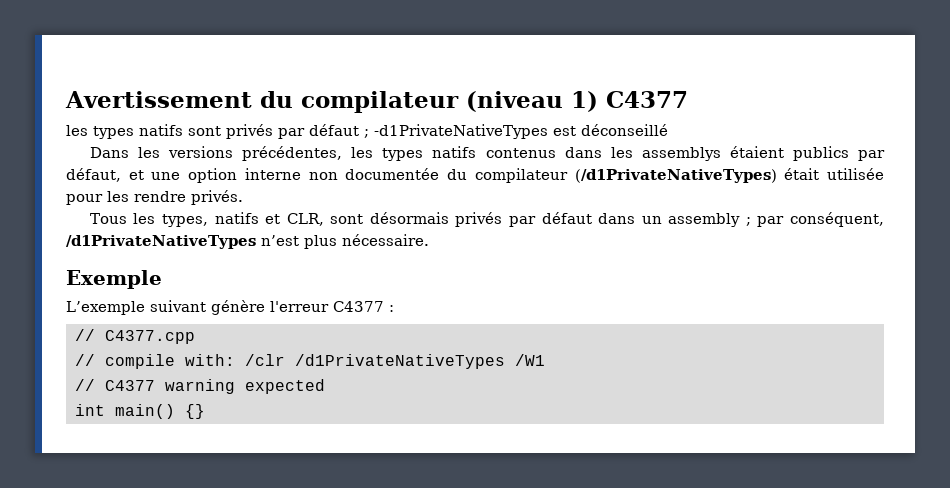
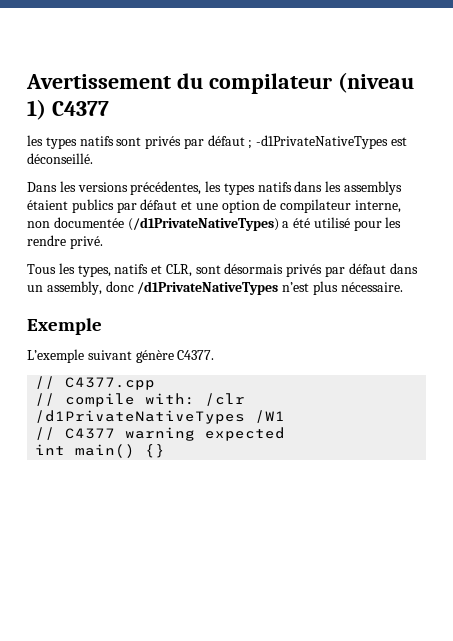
- les types natifs sont privés par défaut ; -d1PrivateNativeTypes est déconseillé
+ les types natifs sont privés par défaut ; -d1PrivateNativeTypes est déconseillé.
- Dans les versions précédentes, les types natifs contenus dans les assemblys étaient publics par défaut, et une option interne non documentée du compilateur (/d1PrivateNativeTypes) était utilisée pour les rendre privés.
+ Dans les versions précédentes, les types natifs dans les assemblys étaient publics par défaut et une option de compilateur interne, non documentée (/d1PrivateNativeTypes) a été utilisé pour les rendre privé.
- Tous les types, natifs et CLR, sont désormais privés par défaut dans un assembly ; par conséquent, /d1PrivateNativeTypes n’est plus nécessaire.
+ Tous les types, natifs et CLR, sont désormais privés par défaut dans un assembly, donc /d1PrivateNativeTypes n’est plus nécessaire.
- L’exemple suivant génère l'erreur C4377 :
+ L’exemple suivant génère C4377.

